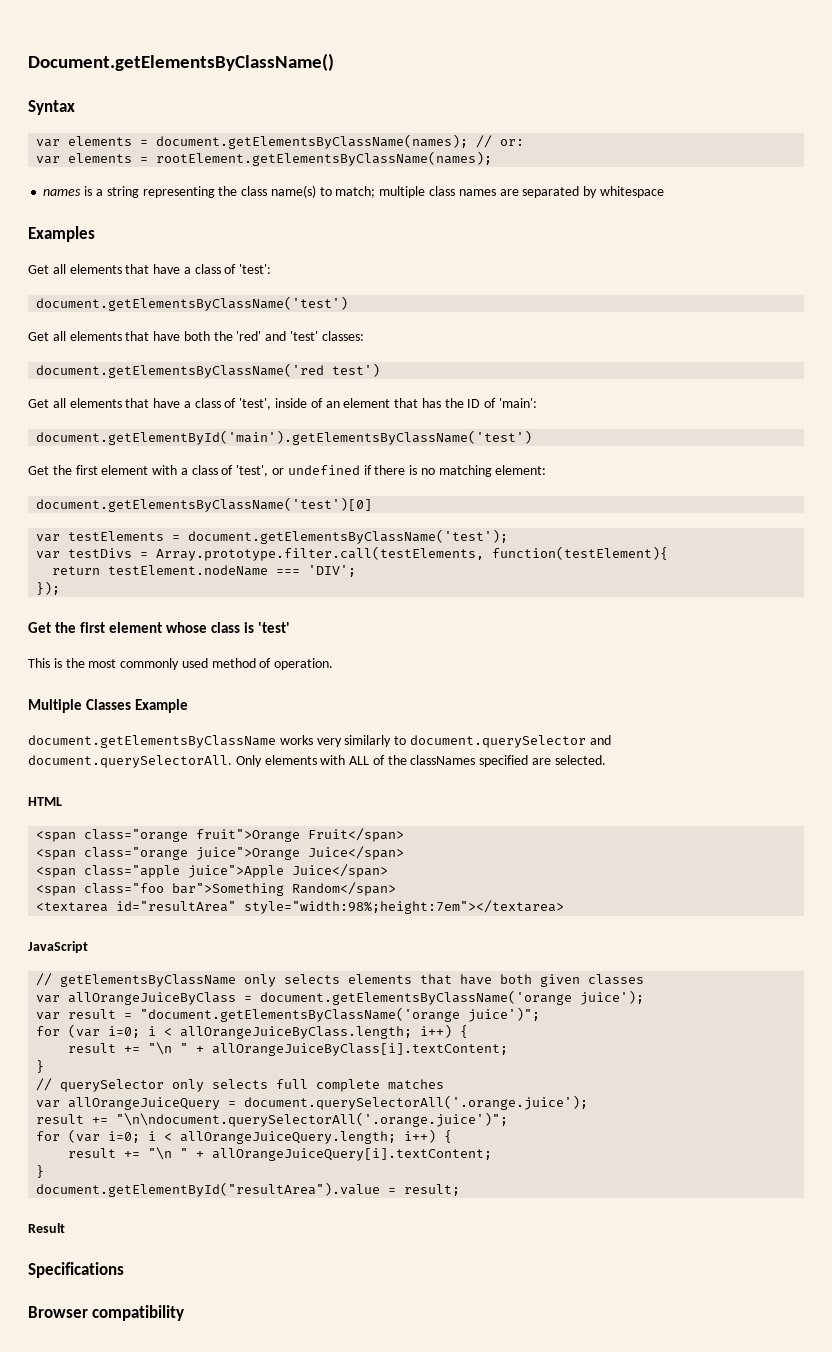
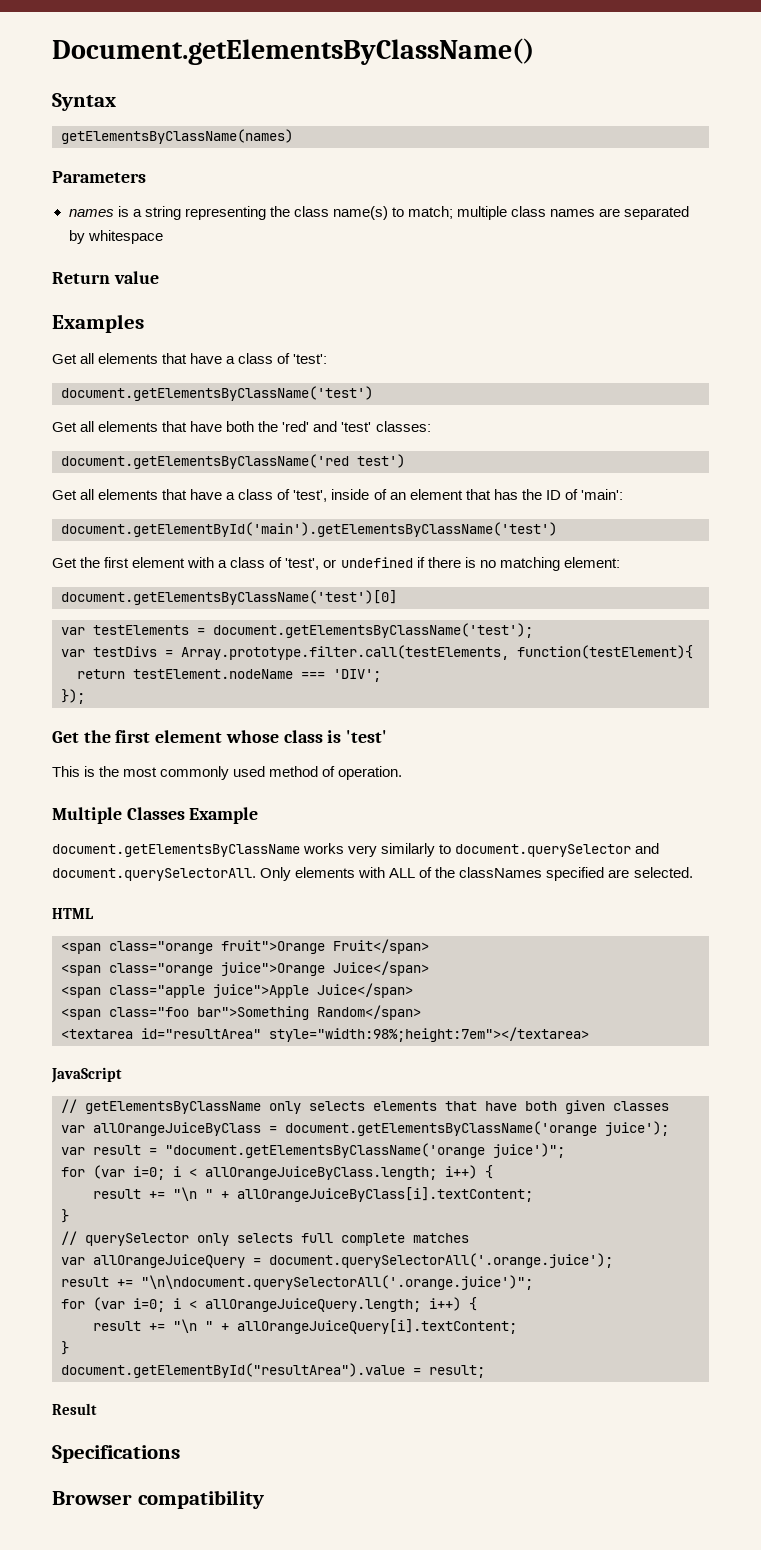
- var elements = document.getElementsByClassName(names); // or:
- var elements = rootElement.getElementsByClassName(names);
+ getElementsByClassName(names)
+ Parameters
+ Return value

